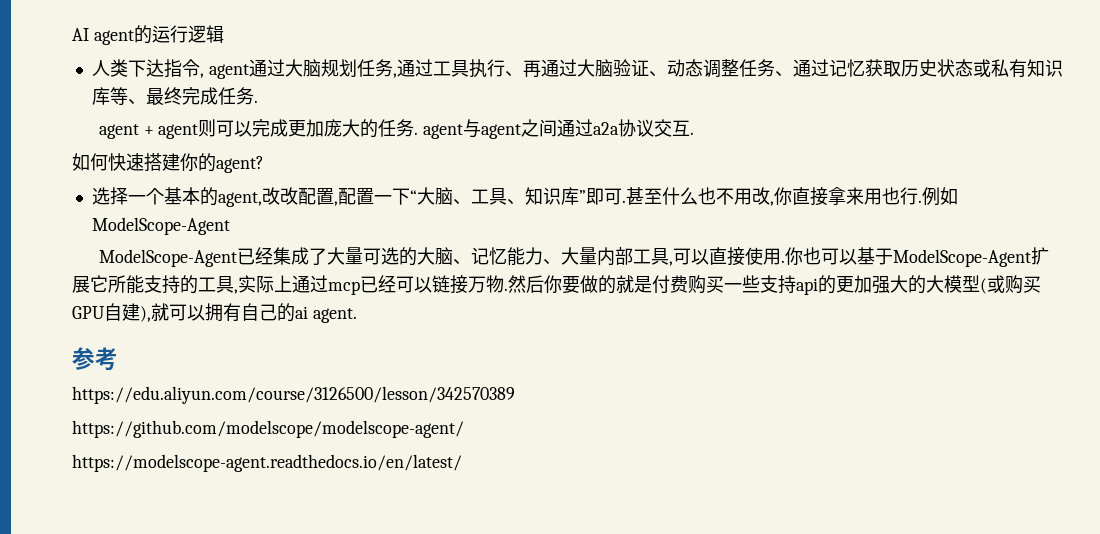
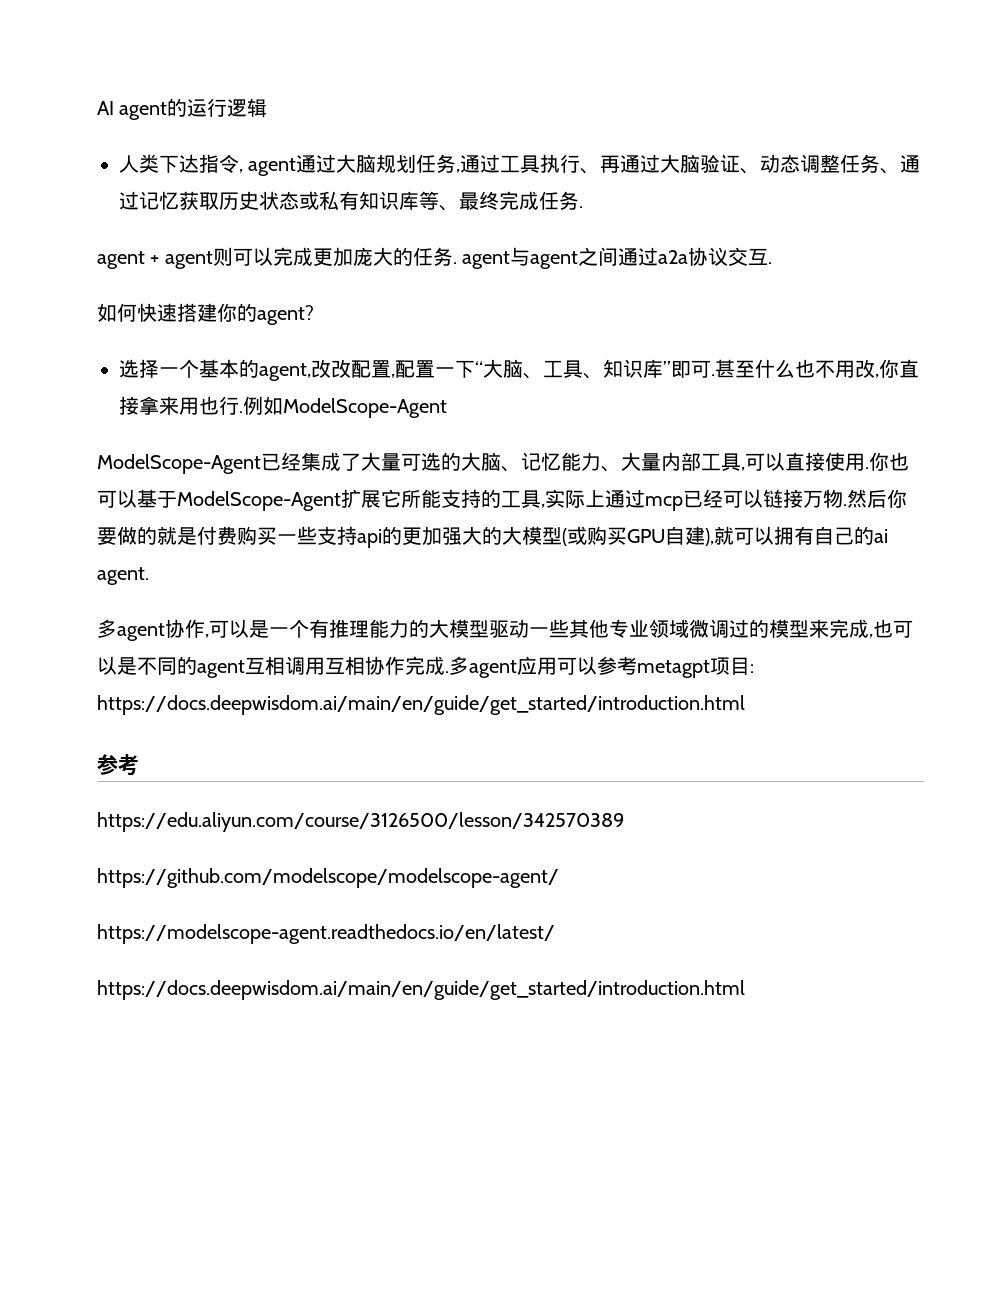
+ 多agent协作,可以是一个有推理能力的大模型驱动一些其他专业领域微调过的模型来完成,也可以是不同的agent互相调用互相协作完成.多agent应用可以参考metagpt项目: https://docs.deepwisdom.ai/main/en/guide/get_started/introduction.html
  https://modelscope-agent.readthedocs.io/en/latest/
+ https://docs.deepwisdom.ai/main/en/guide/get_started/introduction.html

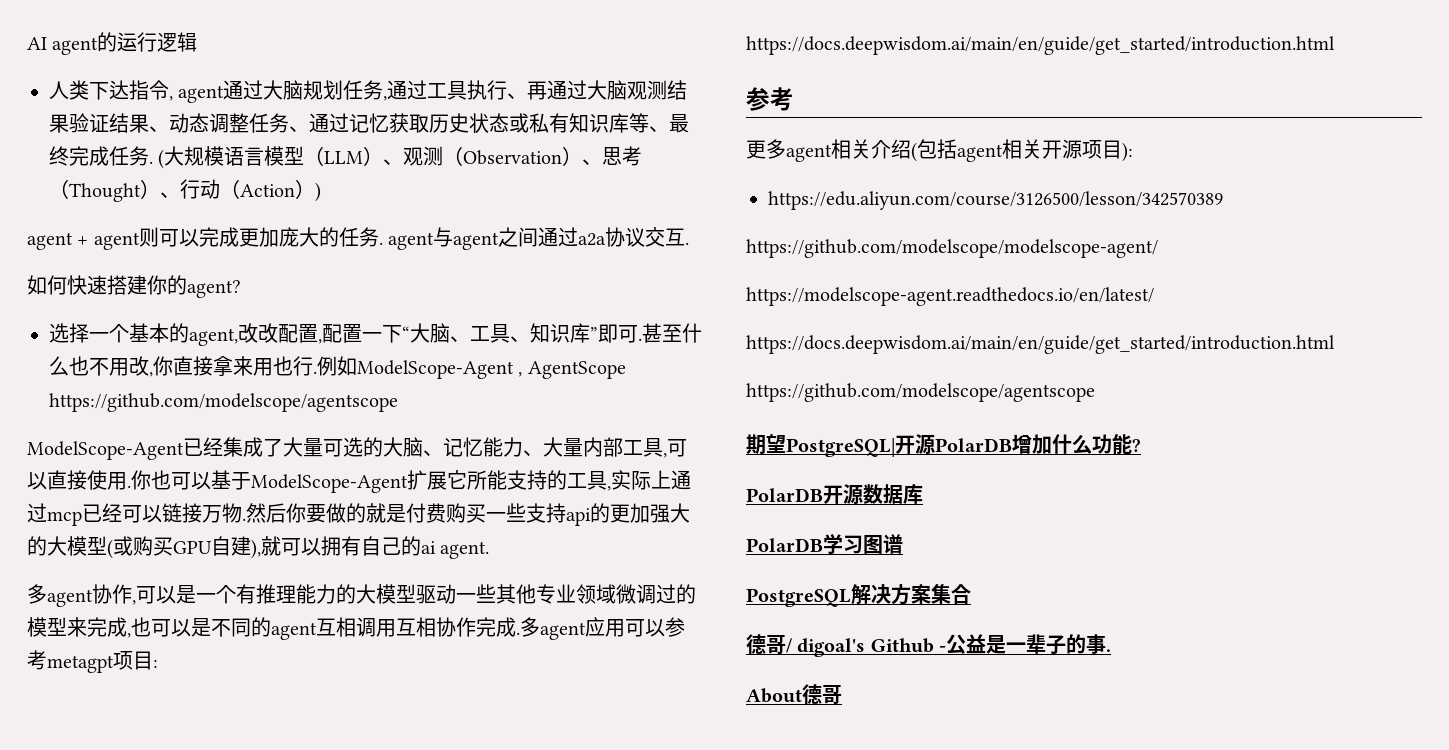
- 人类下达指令, agent通过大脑规划任务,通过工具执行、再通过大脑验证、动态调整任务、通过记忆获取历史状态或私有知识库等、最终完成任务.
+ 人类下达指令, agent通过大脑规划任务,通过工具执行、再通过大脑观测结果验证结果、动态调整任务、通过记忆获取历史状态或私有知识库等、最终完成任务. (大规模语言模型（LLM）、观测（Observation）、思考（Thought）、行动（Action）)
- 例如ModelScope-Agent
+ 例如ModelScope-Agent , AgentScope https://github.com/modelscope/agentscope
+ 更多agent相关介绍(包括agent相关开源项目):
  https://edu.aliyun.com/course/3126500/lesson/342570389
  https://github.com/modelscope/modelscope-agent/
  https://modelscope-agent.readthedocs.io/en/latest/
  https://docs.deepwisdom.ai/main/en/guide/get_started/introduction.html
+ https://github.com/modelscope/agentscope
+ 期望PostgreSQL|开源PolarDB增加什么功能?
+ PolarDB开源数据库
+ PolarDB学习图谱
+ PostgreSQL解决方案集合
+ 德哥/ digoal's Github -公益是一辈子的事.
+ About德哥

